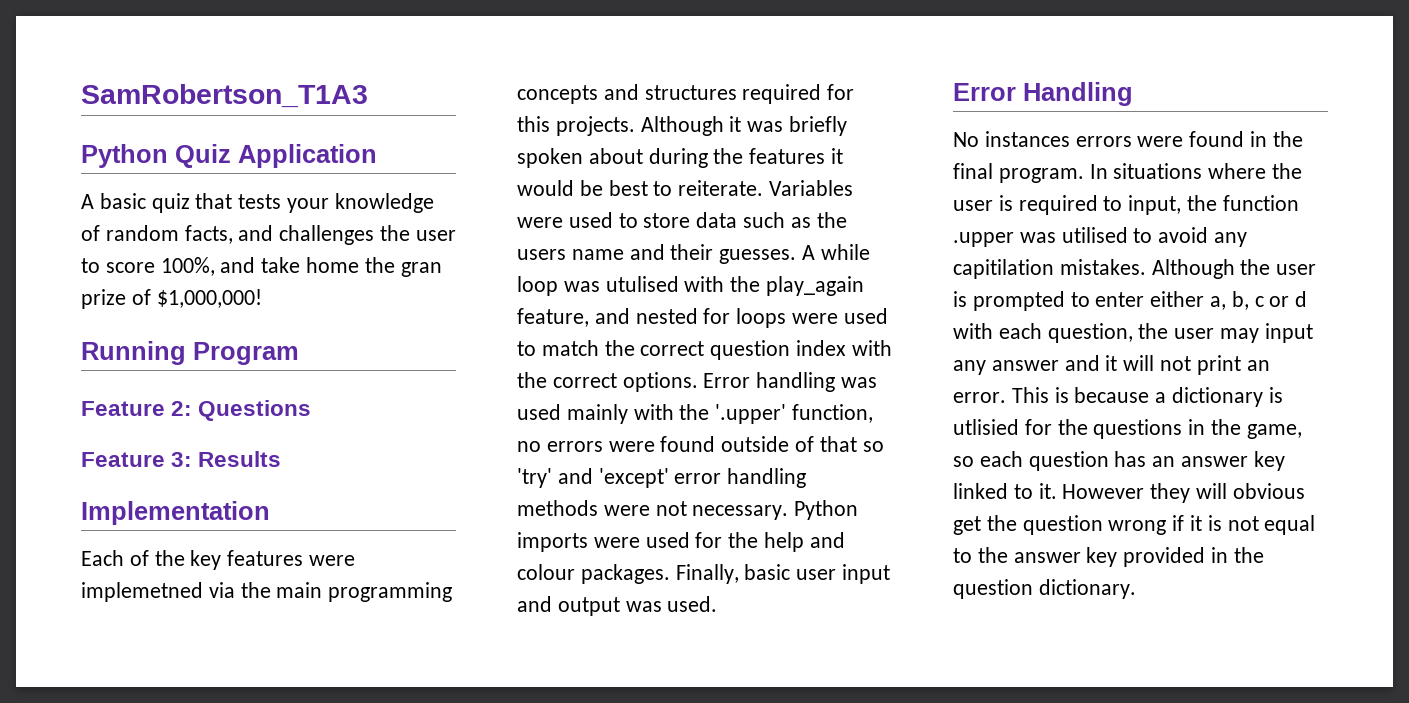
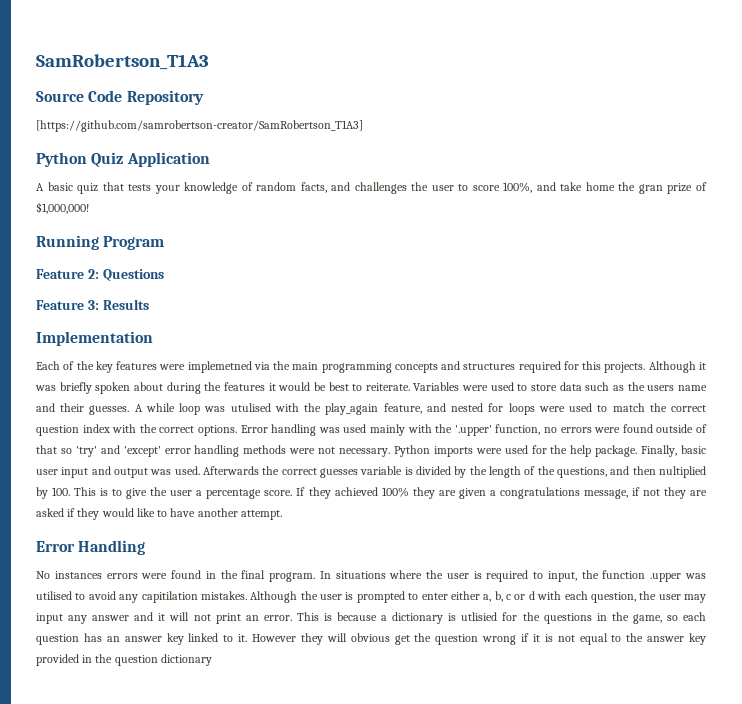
+ Source Code Repository
+ [https://github.com/samrobertson-creator/SamRobertson_T1A3]
- Python imports were used for the help and colour packages.
+ Python imports were used for the help package.
+ Afterwards the correct guesses variable is divided by the length of the questions, and then nultiplied by 100. This is to give the user a percentage score. If they achieved 100% they are given a congratulations message, if not they are asked if they would like to have another attempt.
- However they will obvious get the question wrong if it is not equal to the answer key provided in the question dictionary.
+ However they will obvious get the question wrong if it is not equal to the answer key provided in the question dictionary

